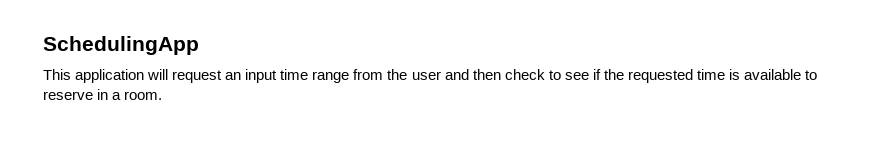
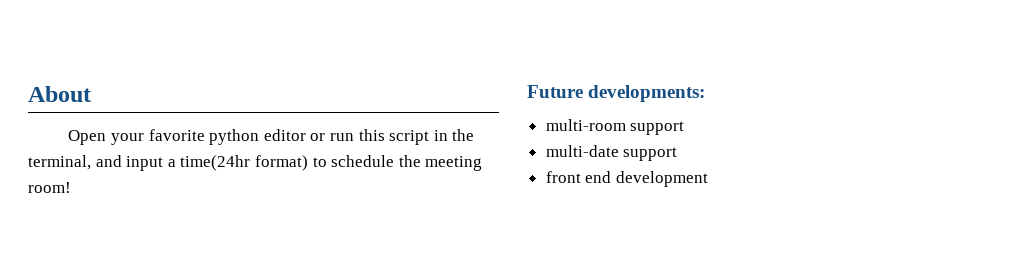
- SchedulingApp
- This application will request an input time range from the user and then check to see if the requested time is available to reserve in a room.
+ About
+ Open your favorite python editor or run this script in the terminal, and input a time(24hr format) to schedule the meeting room!
+ Future developments:
+ multi-room support
+ multi-date support
+ front end development

